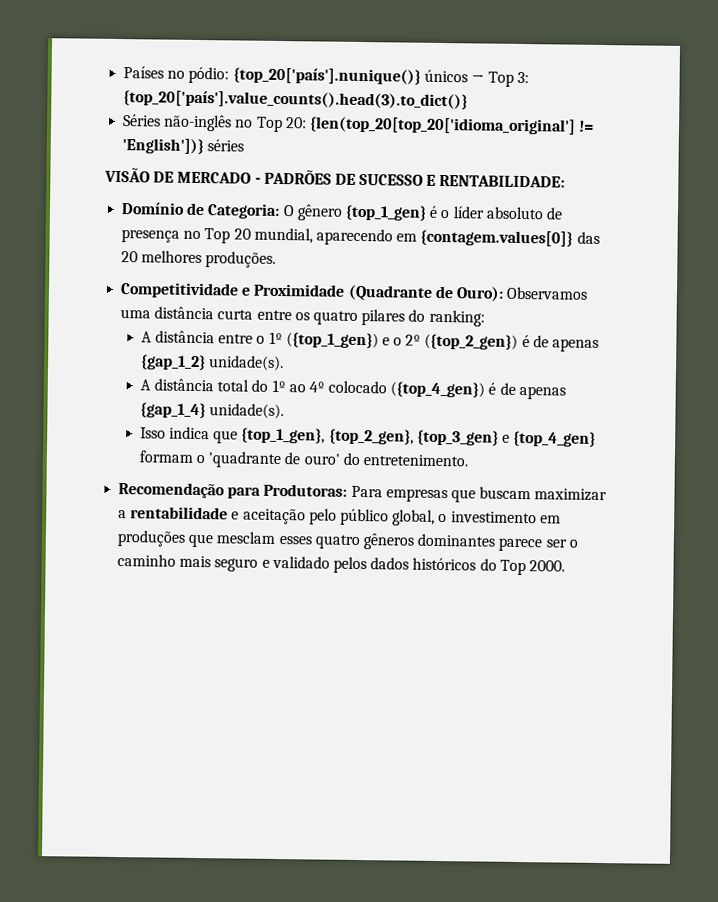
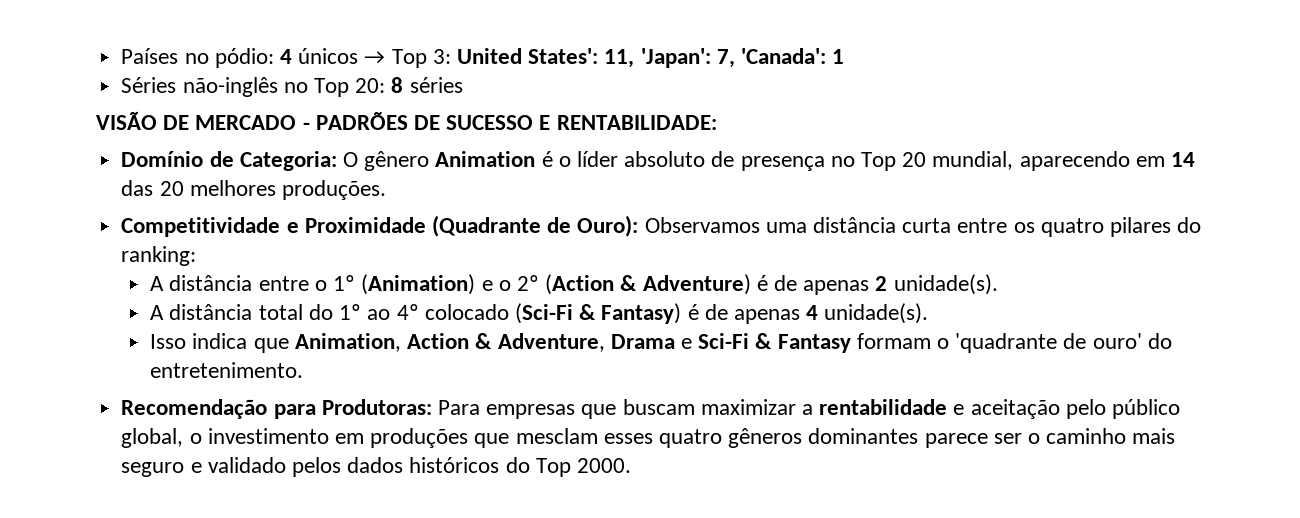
- Países no pódio: {top_20['país'].nunique()} únicos → Top 3: {top_20['país'].value_counts().head(3).to_dict()}
+ Países no pódio: 4 únicos → Top 3: United States': 11, 'Japan': 7, 'Canada': 1
- Séries não-inglês no Top 20: {len(top_20[top_20['idioma_original'] != 'English'])} séries
+ Séries não-inglês no Top 20: 8 séries
- Domínio de Categoria: O gênero {top_1_gen} é o líder absoluto de presença no Top 20 mundial, aparecendo em {contagem.values[0]} das 20 melhores produções.
+ Domínio de Categoria: O gênero Animation é o líder absoluto de presença no Top 20 mundial, aparecendo em 14 das 20 melhores produções.
- A distância entre o 1º ({top_1_gen}) e o 2º ({top_2_gen}) é de apenas {gap_1_2} unidade(s).
+ A distância entre o 1º (Animation) e o 2º (Action & Adventure) é de apenas 2 unidade(s).
- A distância total do 1º ao 4º colocado ({top_4_gen}) é de apenas {gap_1_4} unidade(s).
+ A distância total do 1º ao 4º colocado (Sci-Fi & Fantasy) é de apenas 4 unidade(s).
- Isso indica que {top_1_gen}, {top_2_gen}, {top_3_gen} e {top_4_gen} formam o 'quadrante de ouro' do entretenimento.
+ Isso indica que Animation, Action & Adventure, Drama e Sci-Fi & Fantasy formam o 'quadrante de ouro' do entretenimento.

